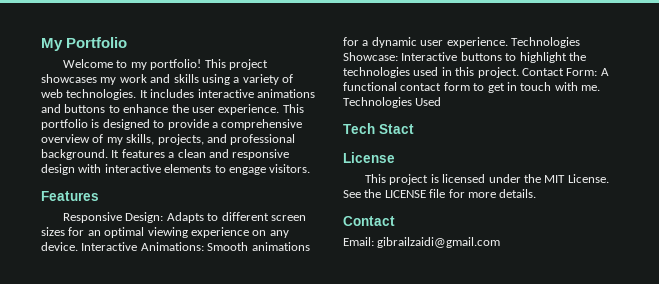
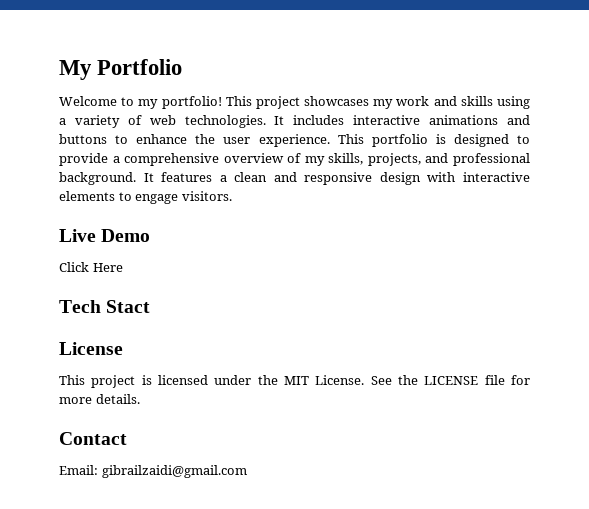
- Features
- Responsive Design: Adapts to different screen sizes for an optimal viewing experience on any device. Interactive Animations: Smooth animations for a dynamic user experience. Technologies Showcase: Interactive buttons to highlight the technologies used in this project. Contact Form: A functional contact form to get in touch with me. Technologies Used
+ Live Demo
+ Click Here

